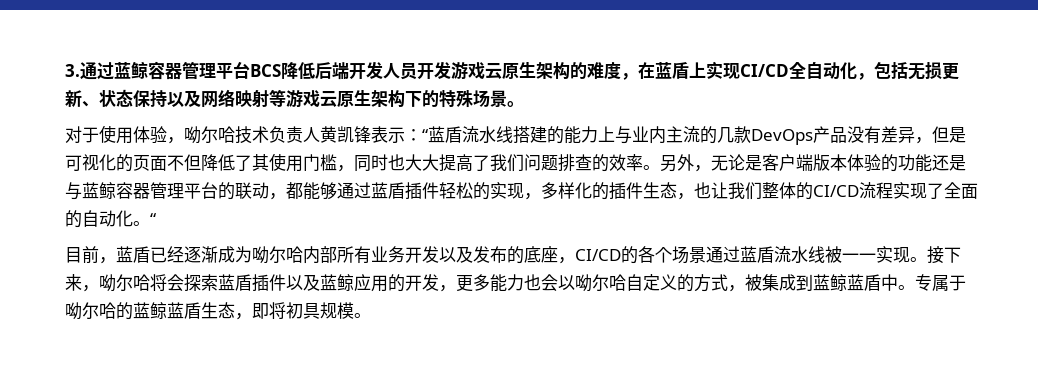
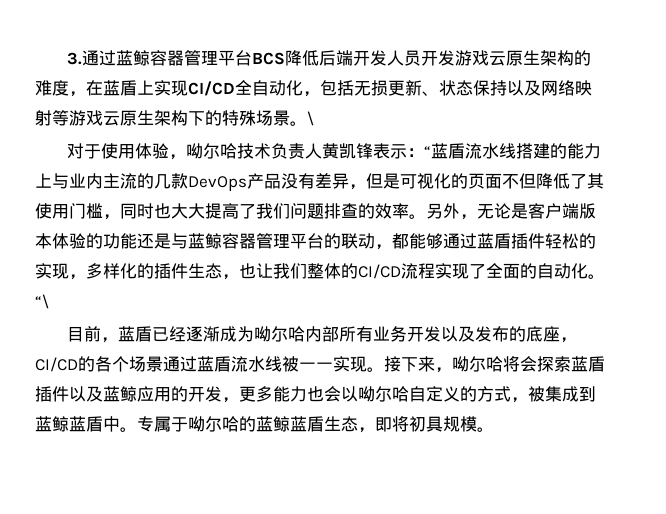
+ \
- 另外，无论是客户端版本体验的功能还是与蓝鲸容器管理平台的联动，都能够通过蓝盾插件轻松的实现，多样化的插件生态，也让我们整体的CI/CD流程实现了全面的自动化。“
+ 另外，无论是客户端版本体验的功能还是与蓝鲸容器管理平台的联动，都能够通过蓝盾插件轻松的实现，多样化的插件生态，也让我们整体的CI/CD流程实现了全面的自动化。“\

